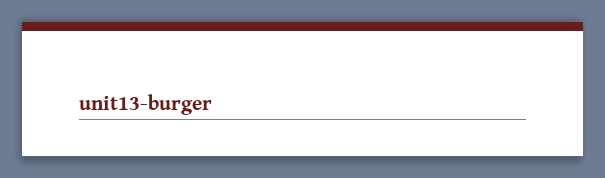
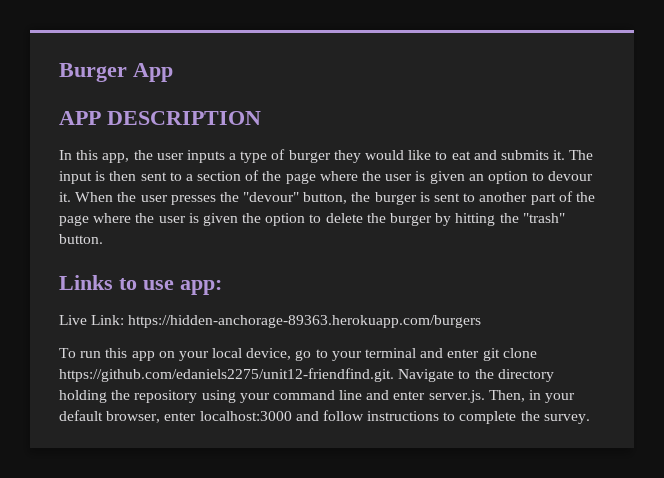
- unit13-burger
+ Burger App
+ APP DESCRIPTION
+ In this app, the user inputs a type of burger they would like to eat and submits it. The input is then sent to a section of the page where the user is given an option to devour it. When the user presses the "devour" button, the burger is sent to another part of the page where the user is given the option to delete the burger by hitting the "trash" button.
+ Links to use app:
+ Live Link: https://hidden-anchorage-89363.herokuapp.com/burgers
+ To run this app on your local device, go to your terminal and enter git clone https://github.com/edaniels2275/unit12-friendfind.git. Navigate to the directory holding the repository using your command line and enter server.js. Then, in your default browser, enter localhost:3000 and follow instructions to complete the survey.

